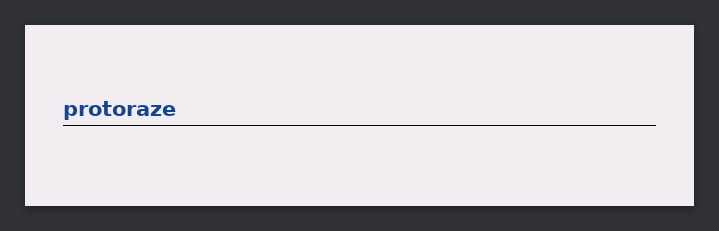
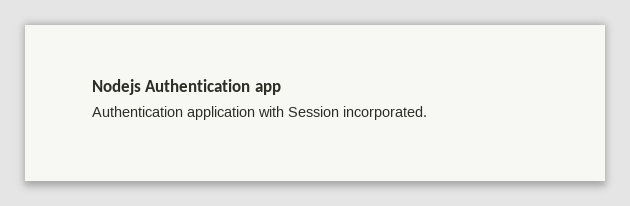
- protoraze
+ Nodejs Authentication app
+ Authentication application with Session incorporated.

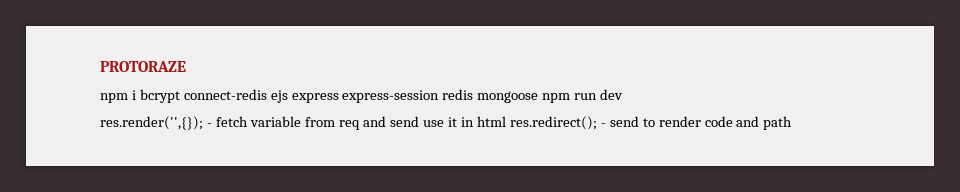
- Nodejs Authentication app
- Authentication application with Session incorporated.
+ PROTORAZE
+ npm i bcrypt connect-redis ejs express express-session redis mongoose npm run dev
+ res.render('',{}); - fetch variable from req and send use it in html res.redirect(); - send to render code and path

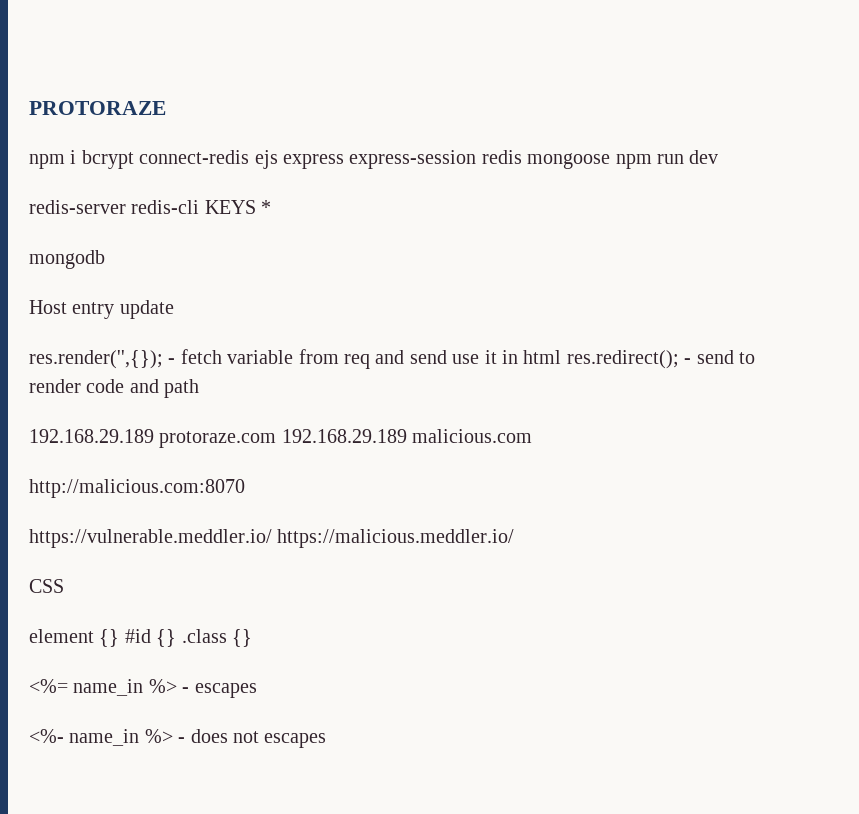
+ redis-server redis-cli KEYS *
+ mongodb
+ Host entry update
+ 192.168.29.189 protoraze.com 192.168.29.189 malicious.com
+ http://malicious.com:8070
+ https://vulnerable.meddler.io/ https://malicious.meddler.io/
+ CSS
+ element {} #id {} .class {}
+ <%= name_in %> - escapes
+ <%- name_in %> - does not escapes

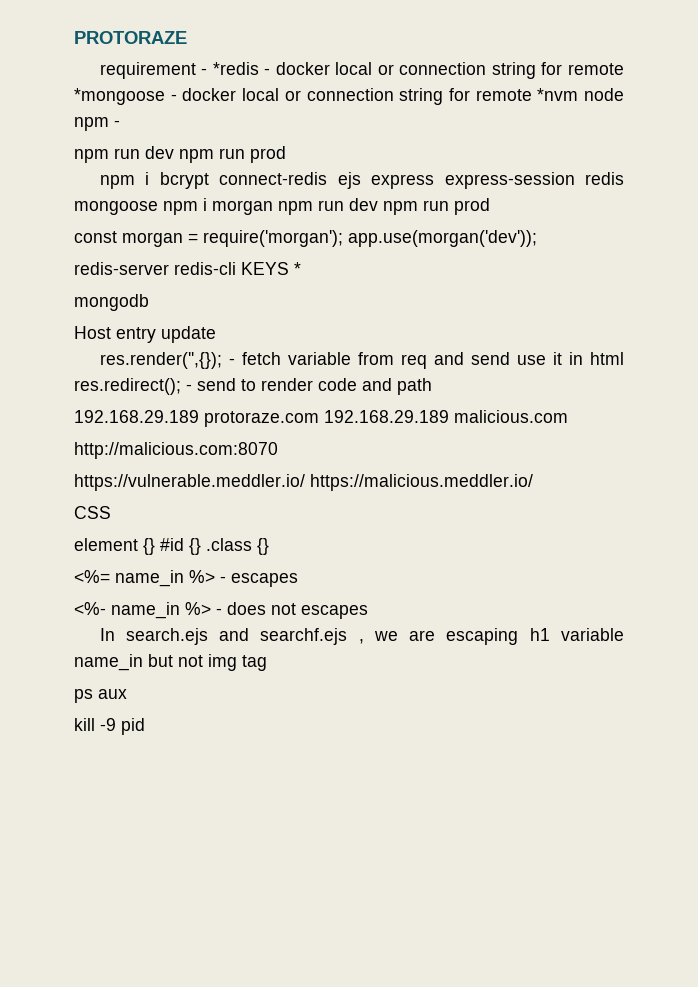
+ requirement - *redis - docker local or connection string for remote *mongoose - docker local or connection string for remote *nvm node npm -
+ npm run dev npm run prod
- npm i bcrypt connect-redis ejs express express-session redis mongoose npm run dev
+ npm i bcrypt connect-redis ejs express express-session redis mongoose npm i morgan npm run dev npm run prod
+ const morgan = require('morgan'); app.use(morgan('dev'));
+ In search.ejs and searchf.ejs , we are escaping h1 variable name_in but not img tag
+ ps aux
+ kill -9 pid

